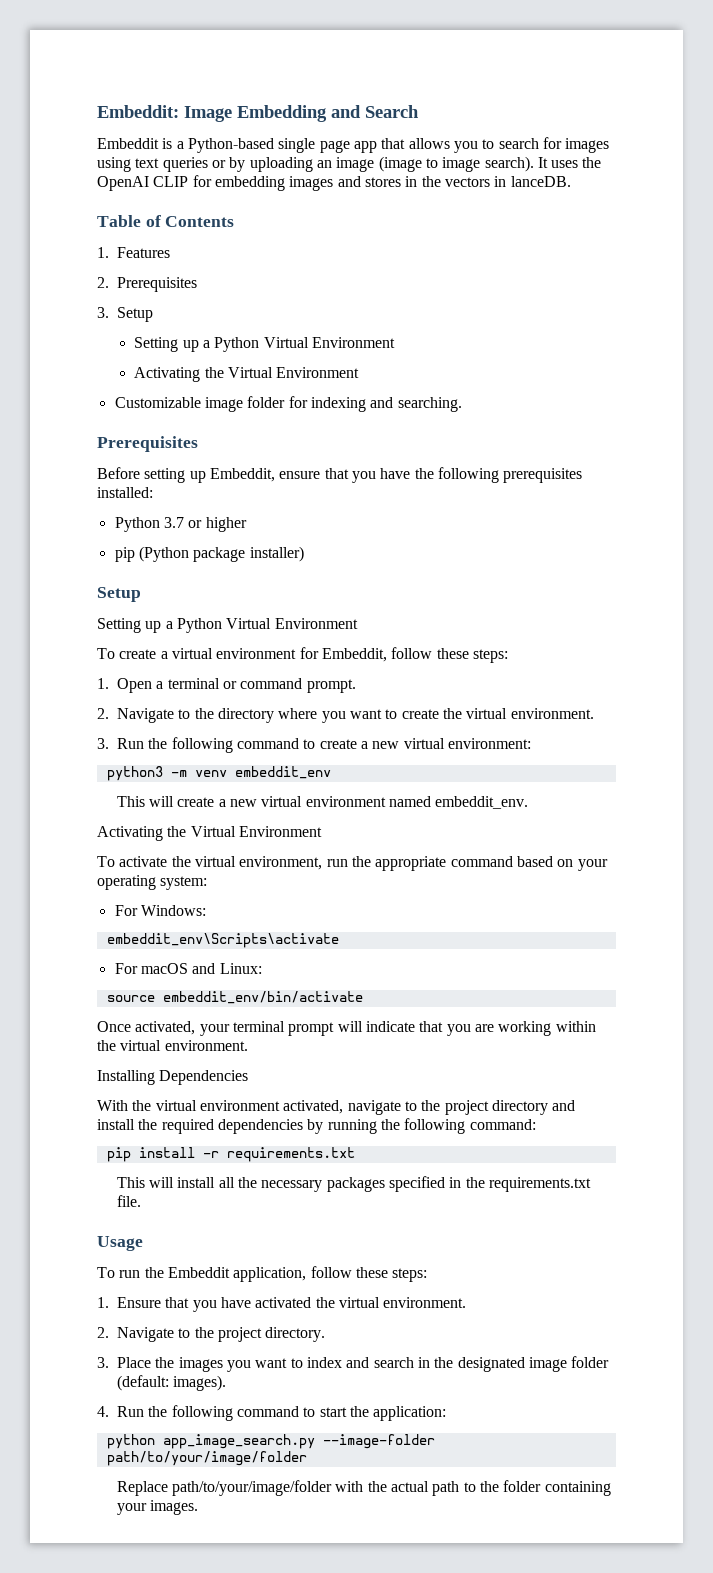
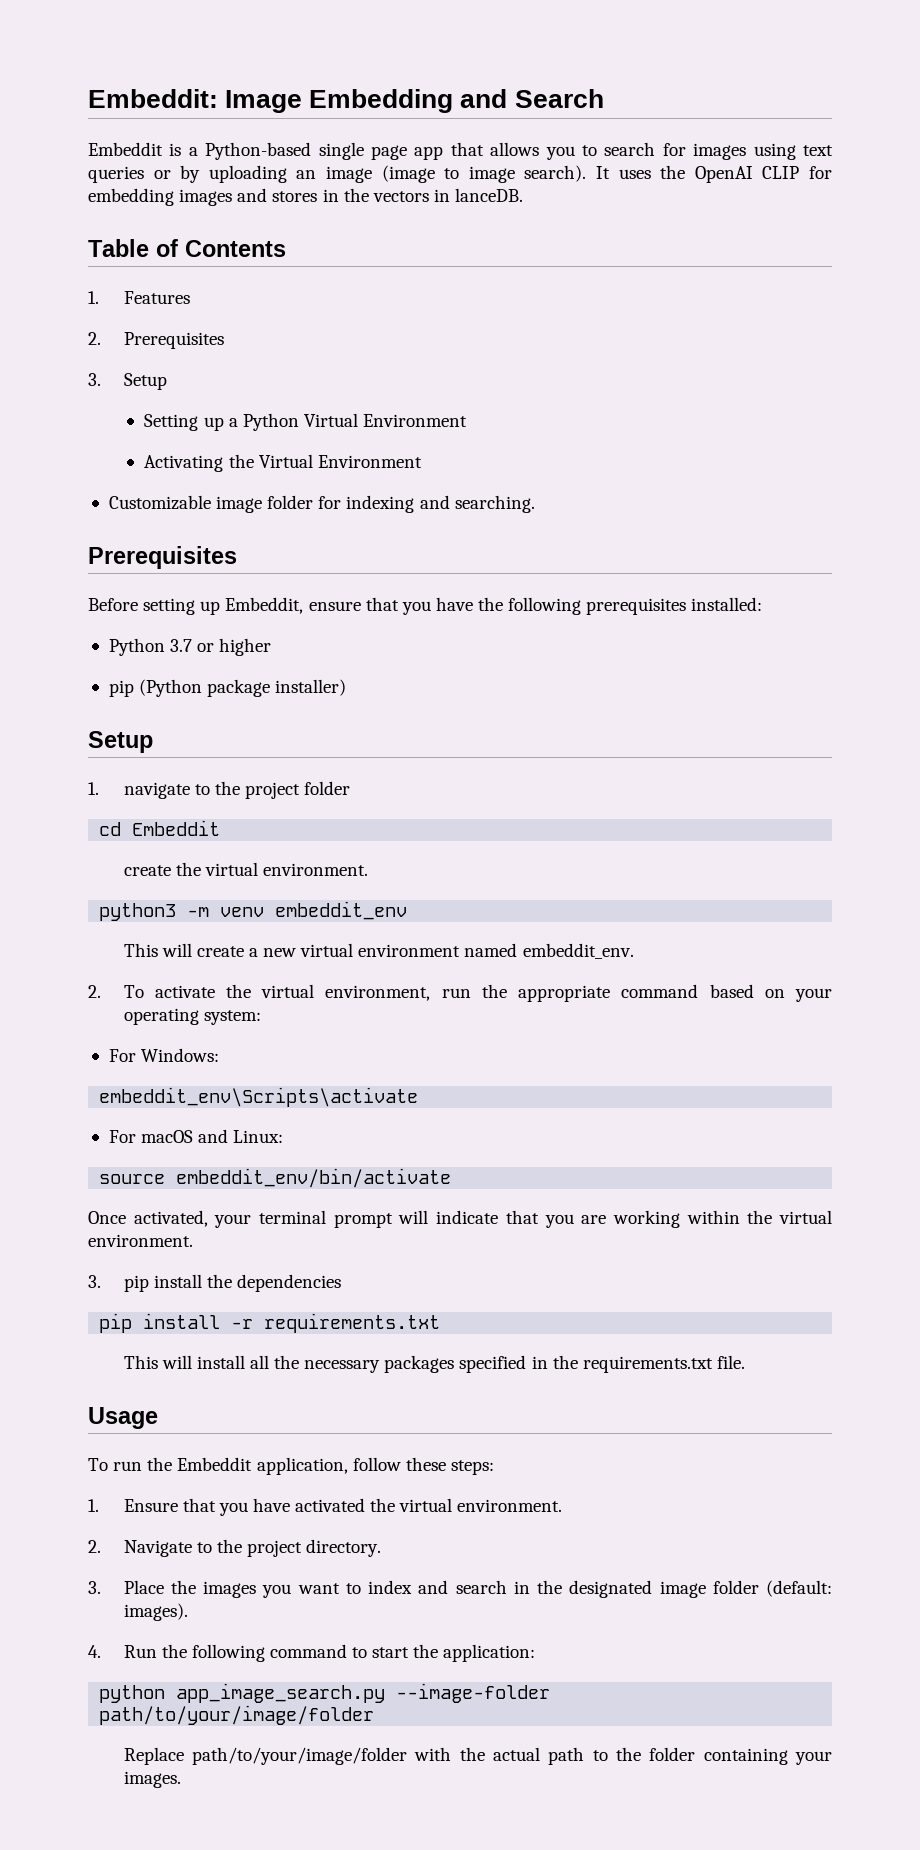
  pip (Python package installer)
  Setup
- Setting up a Python Virtual Environment
- To create a virtual environment for Embeddit, follow these steps:
- 1. Open a terminal or command prompt.
- 2. Navigate to the directory where you want to create the virtual environment.
- 3. Run the following command to create a new virtual environment:
+ 1. navigate to the project folder
+ cd Embeddit
+ create the virtual environment.
  This will create a new virtual environment named embeddit_env.
- Activating the Virtual Environment
- To activate the virtual environment, run the appropriate command based on your operating system:
+ 2. To activate the virtual environment, run the appropriate command based on your operating system:
- Installing Dependencies
- With the virtual environment activated, navigate to the project directory and install the required dependencies by running the following command:
+ 3. pip install the dependencies

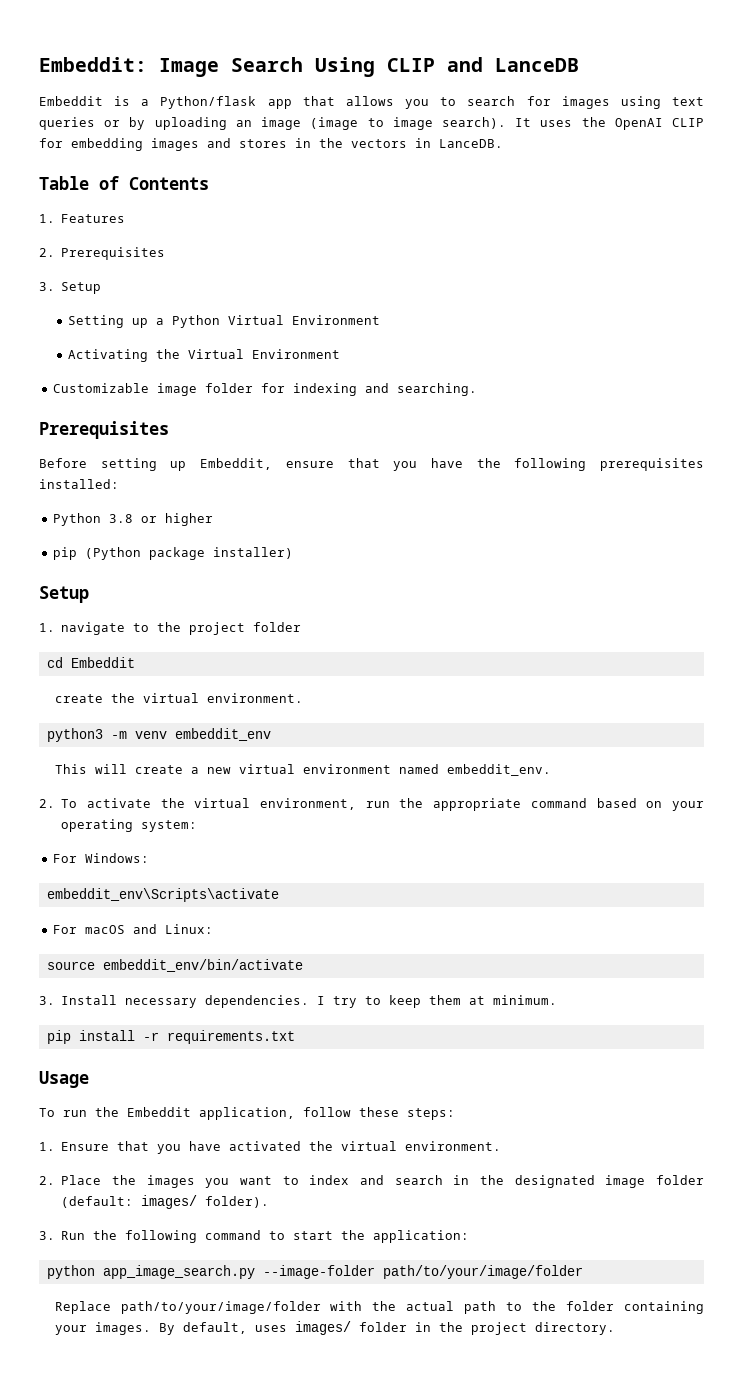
- Embeddit: Image Embedding and Search
+ Embeddit: Image Search Using CLIP and LanceDB
- Embeddit is a Python-based single page app that allows you to search for images using text queries or by uploading an image (image to image search).
+ Embeddit is a Python/flask app that allows you to search for images using text queries or by uploading an image (image to image search).
- It uses the OpenAI CLIP for embedding images and stores in the vectors in lanceDB.
+ It uses the OpenAI CLIP for embedding images and stores in the vectors in LanceDB.
- Python 3.7 or higher
+ Python 3.8 or higher
- Once activated, your terminal prompt will indicate that you are working within the virtual environment.
- 3. pip install the dependencies
+ 3. Install necessary dependencies. I try to keep them at minimum.
  pip install -r requirements.txt
- This will install all the necessary packages specified in the requirements.txt file.
- 2. Navigate to the project directory.
- 3. Place the images you want to index and search in the designated image folder (default: images).
- 4. Run the following command to start the application:
+ 2. Place the images you want to index and search in the designated image folder (default: images/ folder).
+ 3. Run the following command to start the application:
+ By default, uses images/ folder in the project directory.

